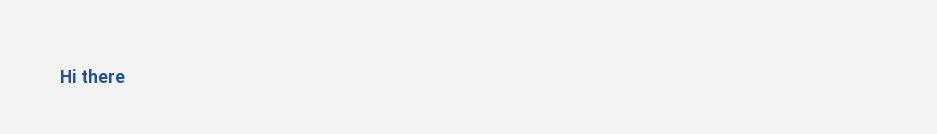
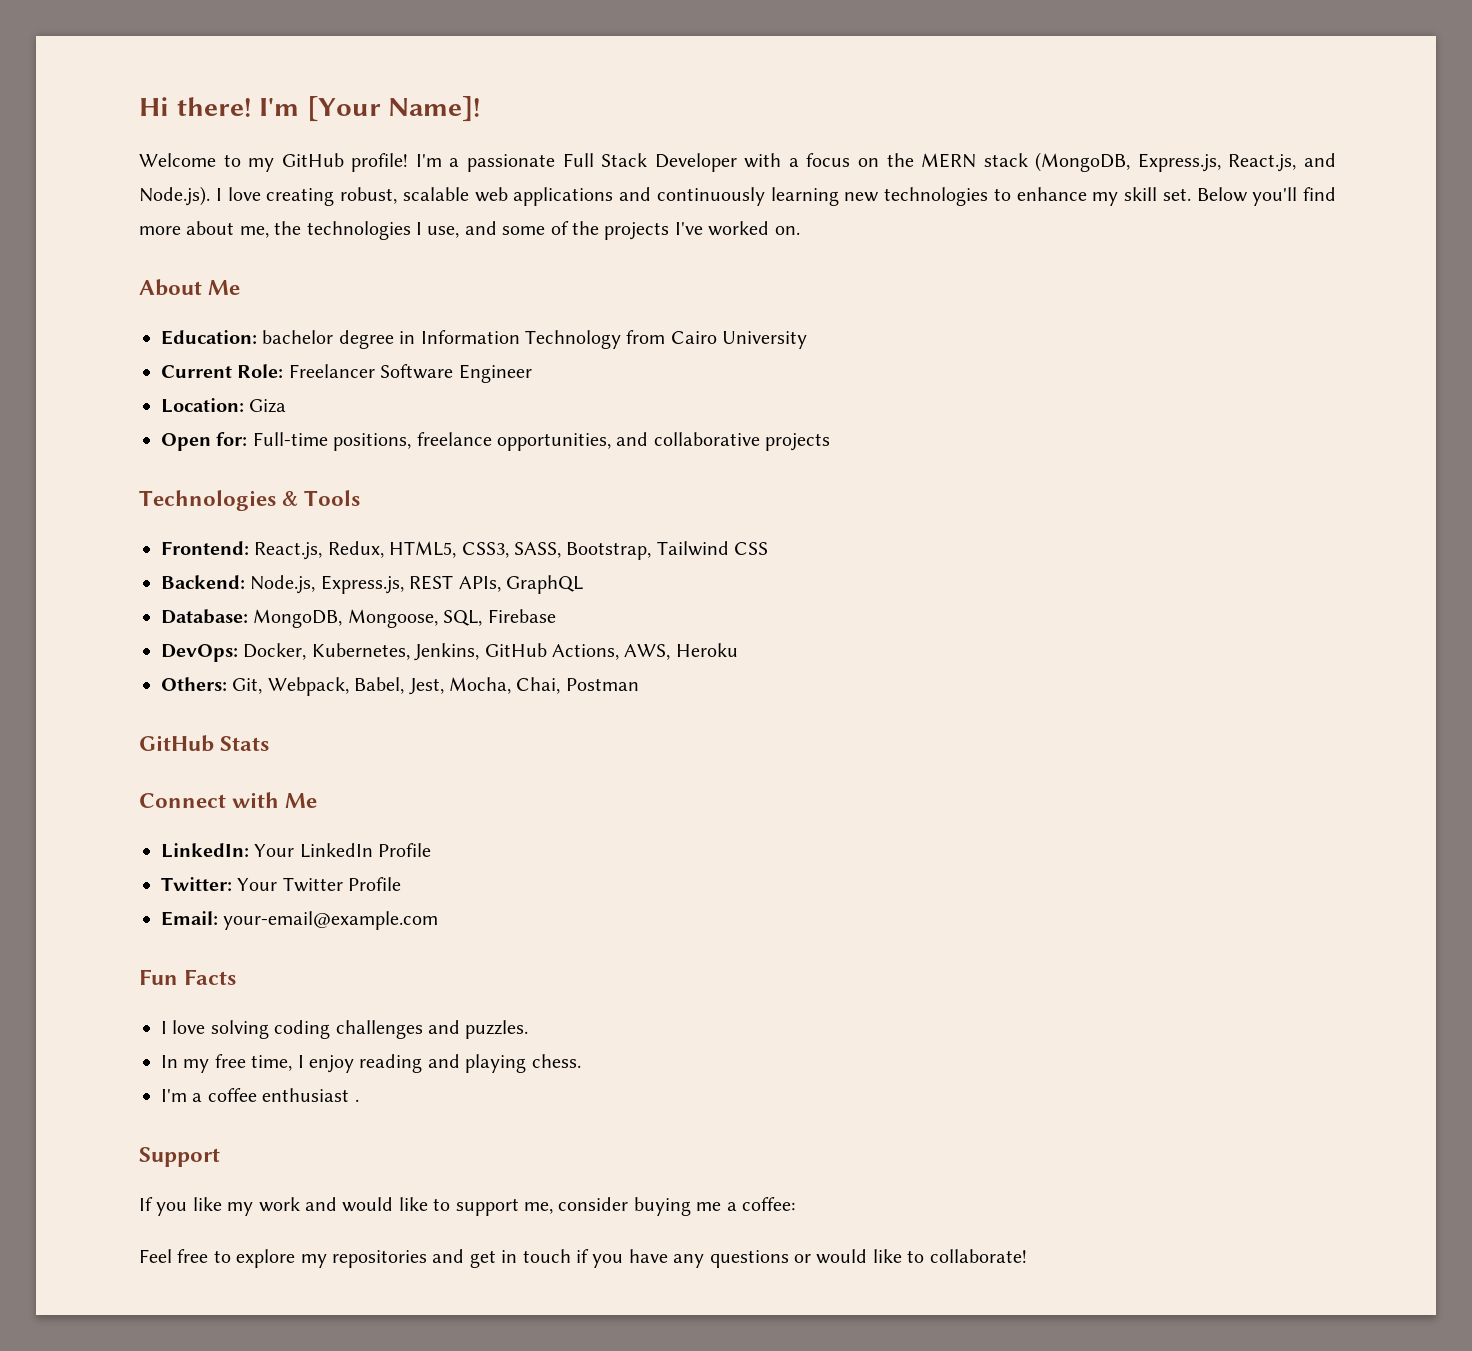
- Hi there
+ Hi there! I'm [Your Name]!
+ Welcome to my GitHub profile! I'm a passionate Full Stack Developer with a focus on the MERN stack (MongoDB, Express.js, React.js, and Node.js). I love creating robust, scalable web applications and continuously learning new technologies to enhance my skill set. Below you'll find more about me, the technologies I use, and some of the projects I've worked on.
+ About Me
+ Education: bachelor degree in Information Technology from Cairo University
+ Current Role: Freelancer Software Engineer
+ Location: Giza
+ Open for: Full-time positions, freelance opportunities, and collaborative projects
+ Technologies & Tools
+ Frontend: React.js, Redux, HTML5, CSS3, SASS, Bootstrap, Tailwind CSS
+ Backend: Node.js, Express.js, REST APIs, GraphQL
+ Database: MongoDB, Mongoose, SQL, Firebase
+ DevOps: Docker, Kubernetes, Jenkins, GitHub Actions, AWS, Heroku
+ Others: Git, Webpack, Babel, Jest, Mocha, Chai, Postman
+ GitHub Stats
+ Connect with Me
+ LinkedIn: Your LinkedIn Profile
+ Twitter: Your Twitter Profile
+ Email: your-email@example.com
+ Fun Facts
+ I love solving coding challenges and puzzles.
+ In my free time, I enjoy reading and playing chess.
+ I'm a coffee enthusiast .
+ Support
+ If you like my work and would like to support me, consider buying me a coffee:
+ Feel free to explore my repositories and get in touch if you have any questions or would like to collaborate!

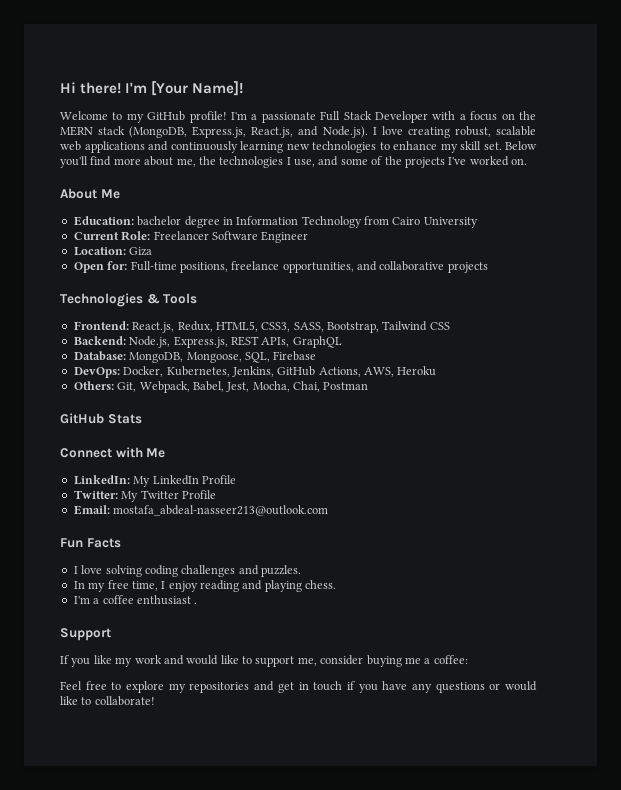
- LinkedIn: Your LinkedIn Profile
+ LinkedIn: My LinkedIn Profile
- Twitter: Your Twitter Profile
+ Twitter: My Twitter Profile
- Email: your-email@example.com
+ Email: mostafa_abdeal-nasseer213@outlook.com

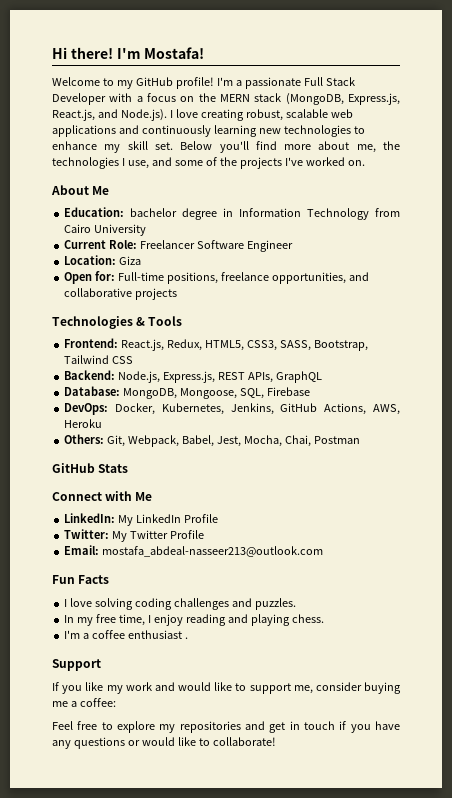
- I'm [Your Name]!
+ I'm Mostafa!

